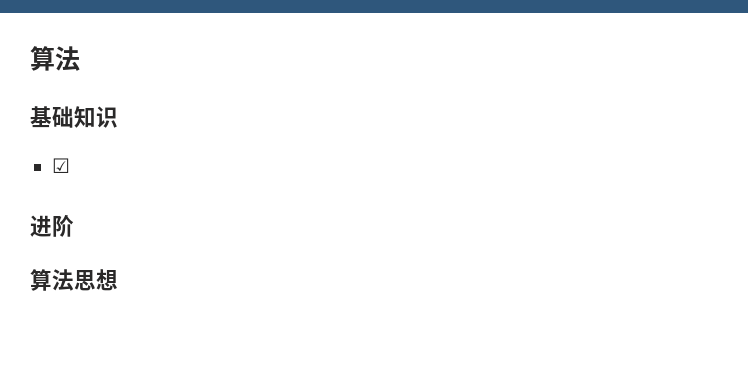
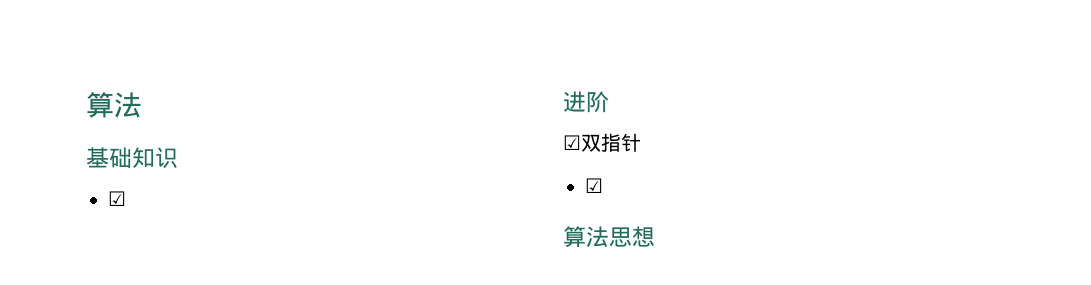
+ ☑双指针
+ ☑

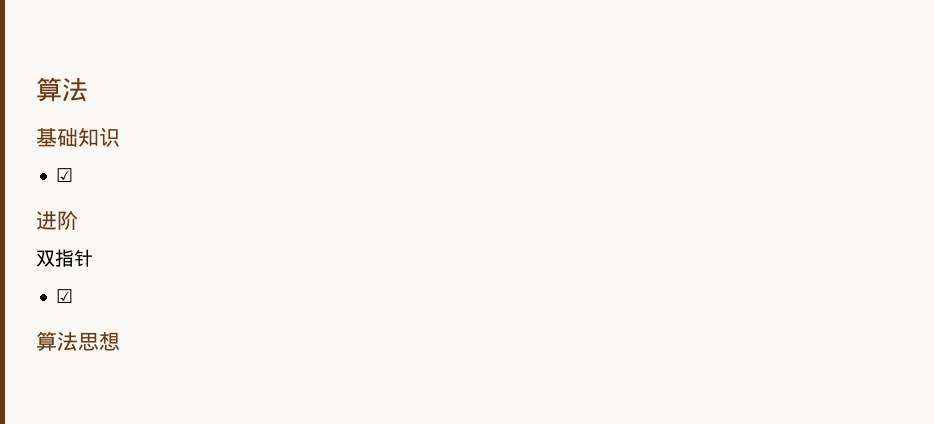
- ☑双指针
+ 双指针

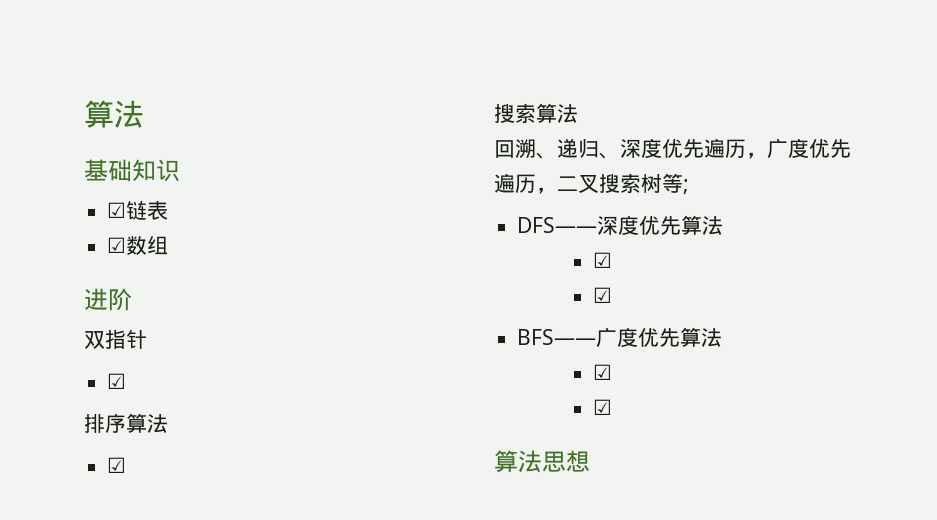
  基础知识
- ☑
+ ☑链表
+ ☑数组
+ 排序算法
+ ☑
+ 搜索算法
+ 回溯、递归、深度优先遍历，广度优先遍历，二叉搜索树等;
+ DFS——深度优先算法
+ ☑
+ ☑
+ BFS——广度优先算法
+ ☑
+ ☑

